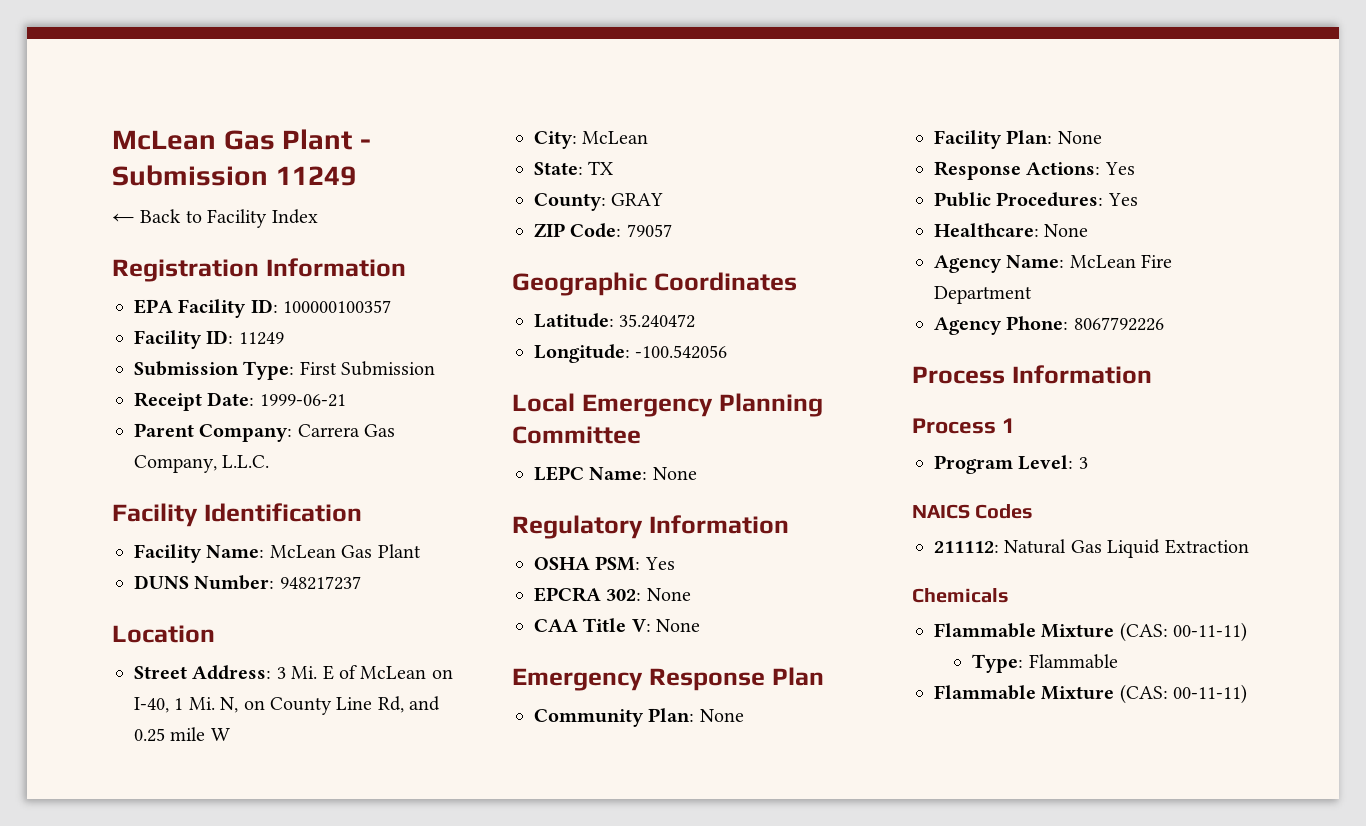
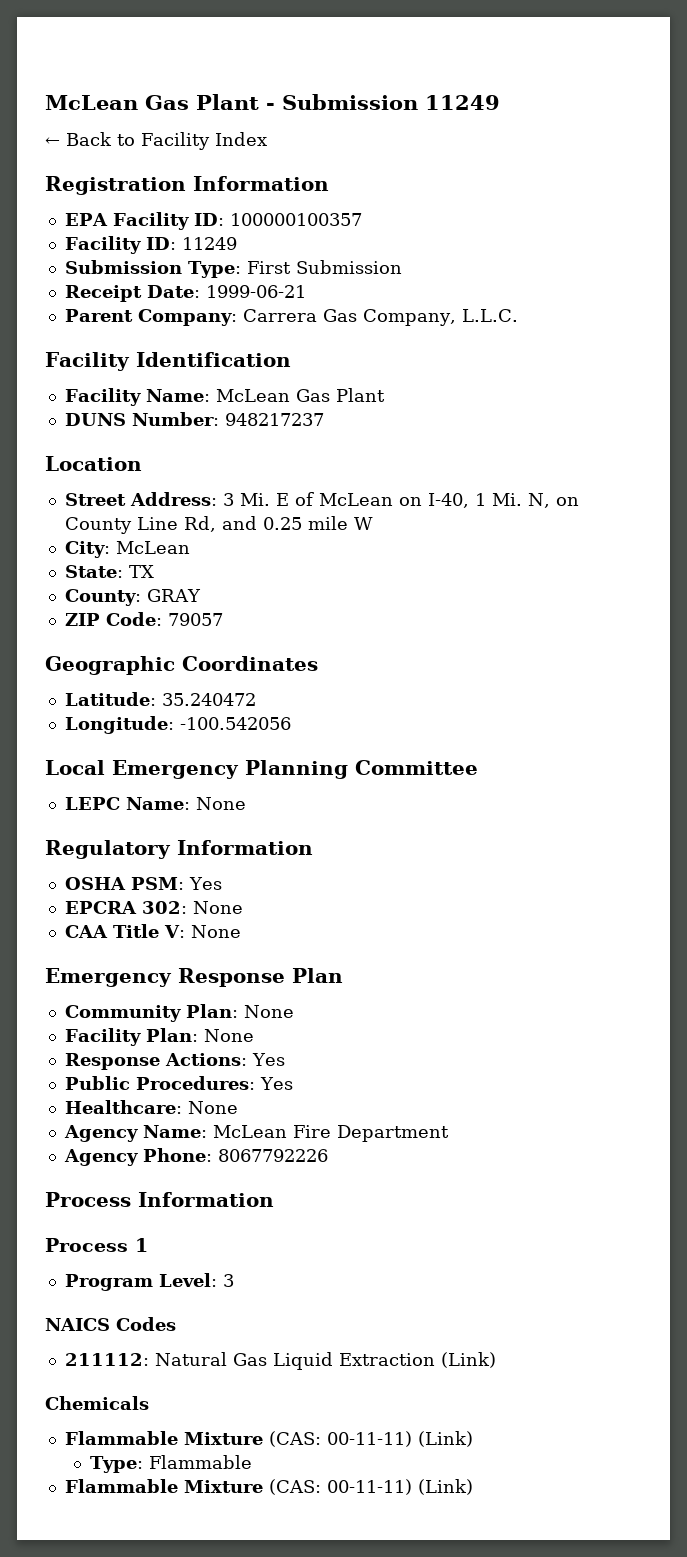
- 211112: Natural Gas Liquid Extraction
+ 211112: Natural Gas Liquid Extraction (Link)
  Chemicals
- Flammable Mixture (CAS: 00-11-11)
+ Flammable Mixture (CAS: 00-11-11) (Link)
  Type: Flammable
- Flammable Mixture (CAS: 00-11-11)
+ Flammable Mixture (CAS: 00-11-11) (Link)

